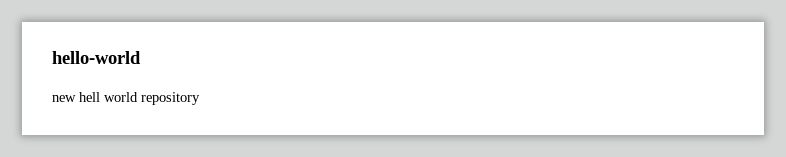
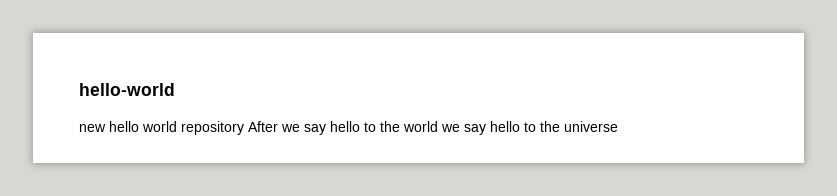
- new hell world repository
+ new hello world repository After we say hello to the world we say hello to the universe

